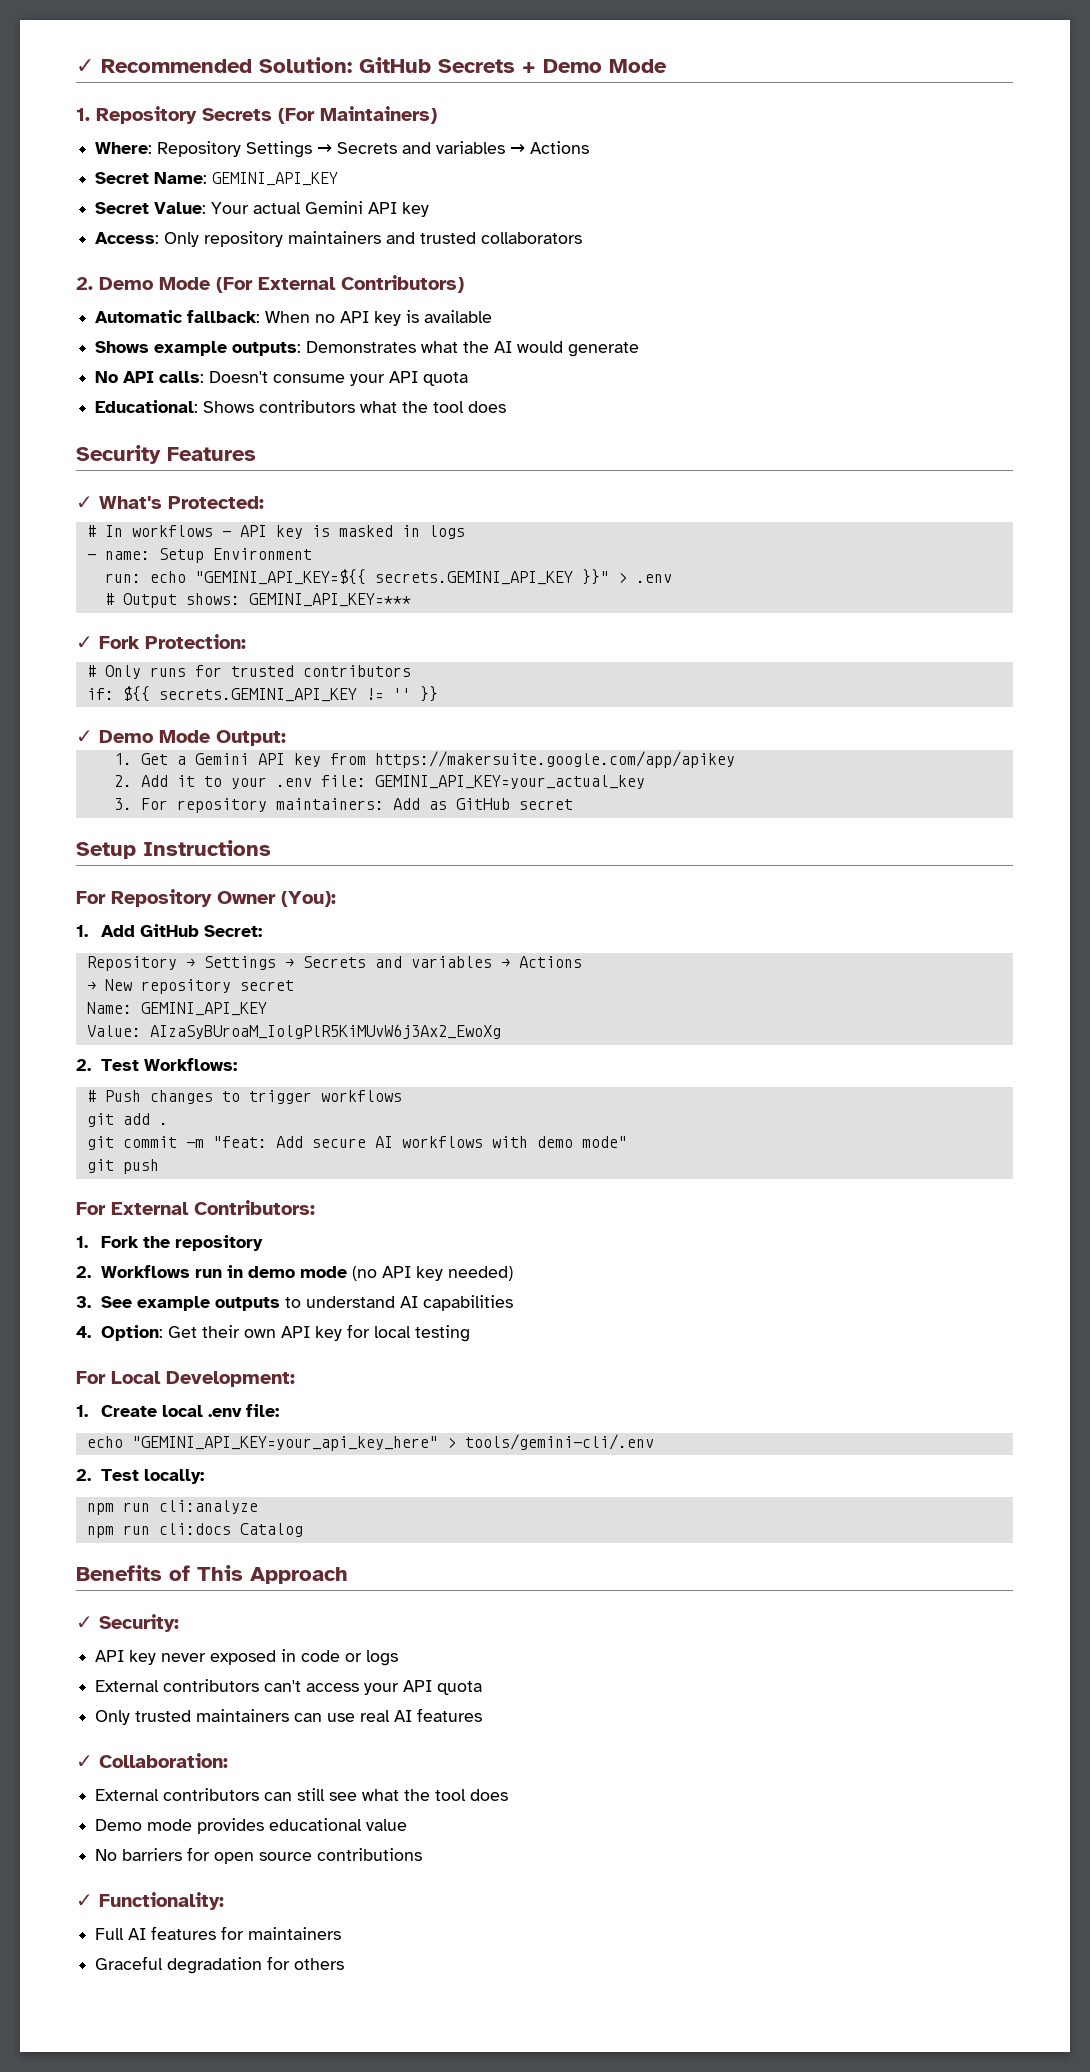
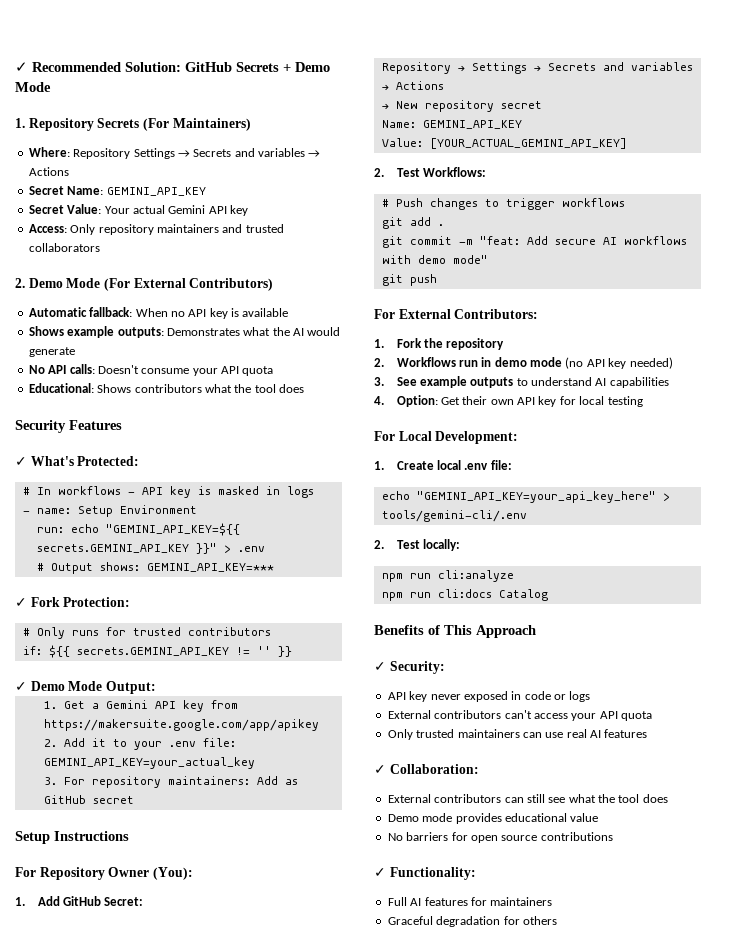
- Value: AIzaSyBUroaM_IolgPlR5KiMUvW6j3Ax2_EwoXg
+ Value: [YOUR_ACTUAL_GEMINI_API_KEY]

